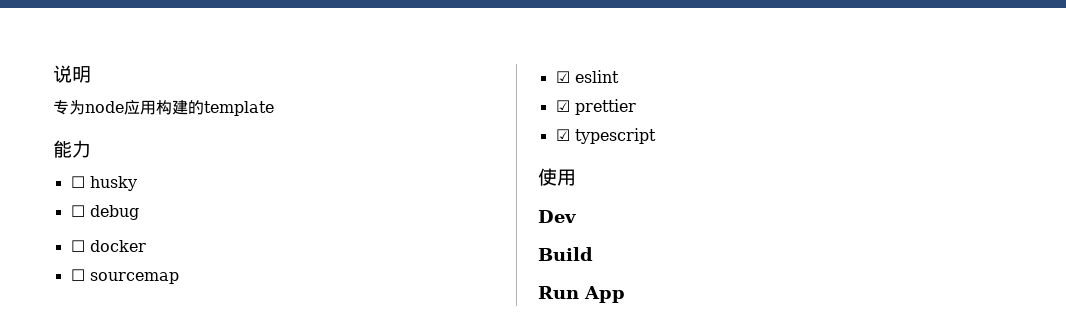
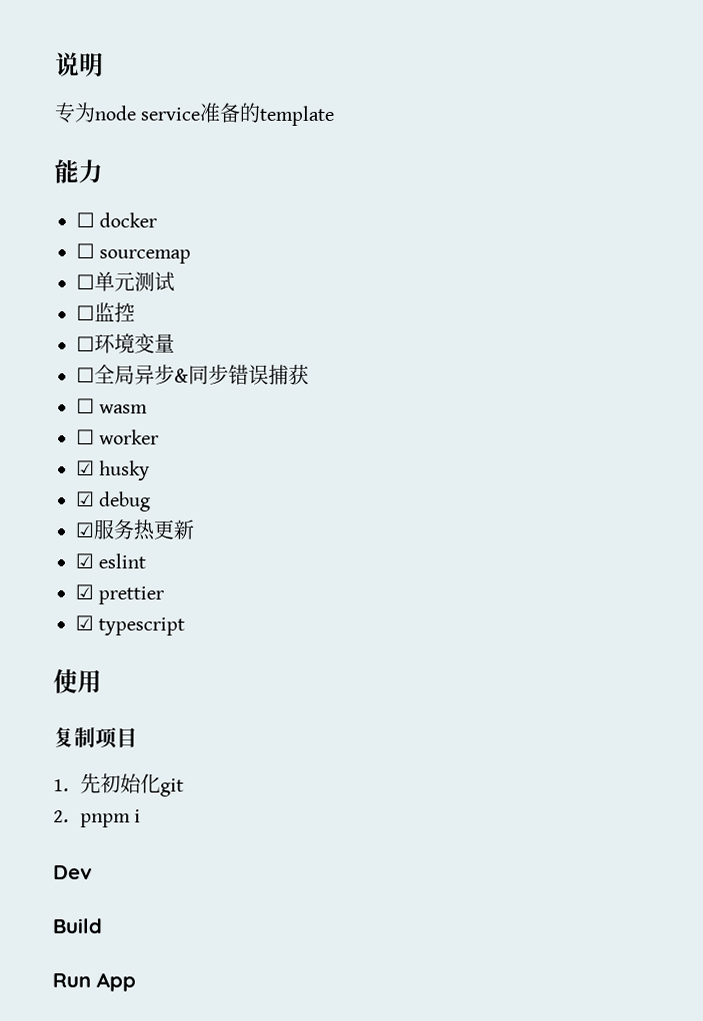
- 专为node应用构建的template
+ 专为node service准备的template
- ☐ husky
- ☐ debug
+ ☐单元测试
+ ☐监控
+ ☐环境变量
+ ☐全局异步&同步错误捕获
+ ☐ wasm
+ ☐ worker
+ ☑ husky
+ ☑ debug
+ ☑服务热更新
+ 复制项目
+ 1.先初始化git
+ 2. pnpm i

